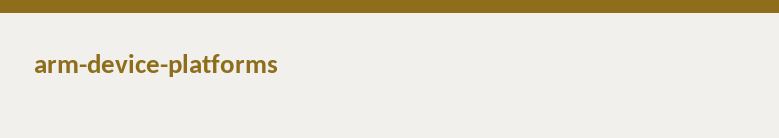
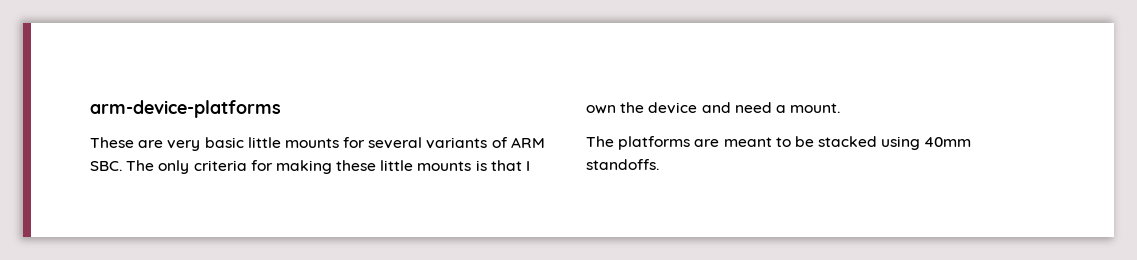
+ These are very basic little mounts for several variants of ARM SBC. The only criteria for making these little mounts is that I own the device and need a mount.
+ The platforms are meant to be stacked using 40mm standoffs.

